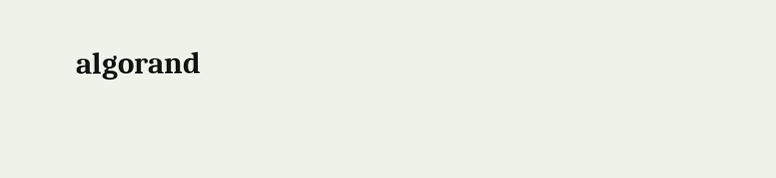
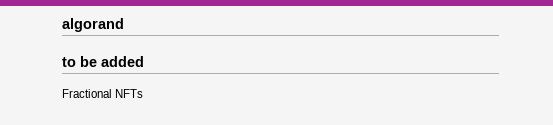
+ to be added
+ Fractional NFTs

